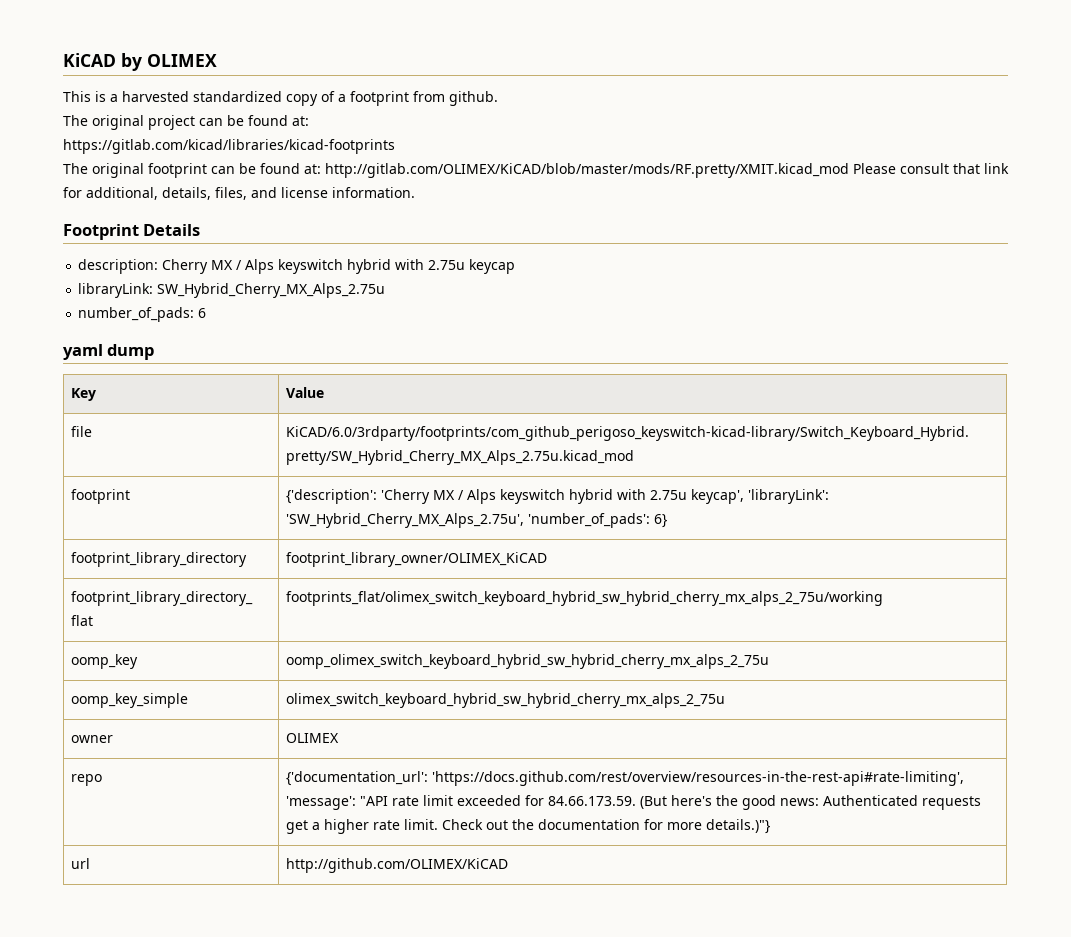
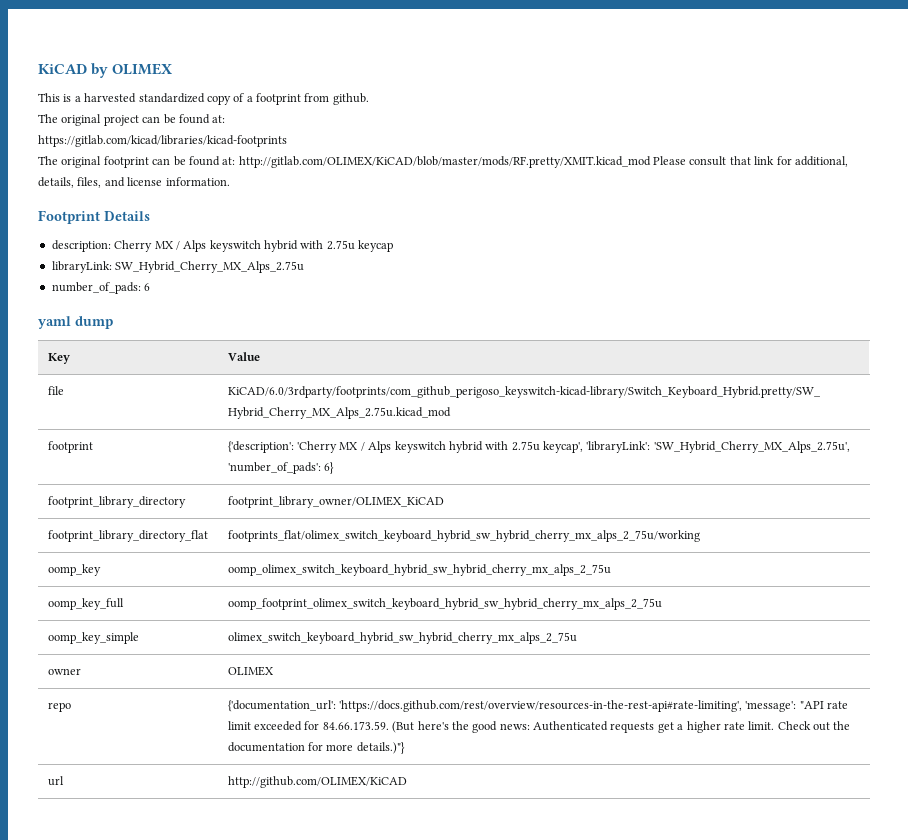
+ oomp_key_full | oomp_footprint_olimex_switch_keyboard_hybrid_sw_hybrid_cherry_mx_alps_2_75u

